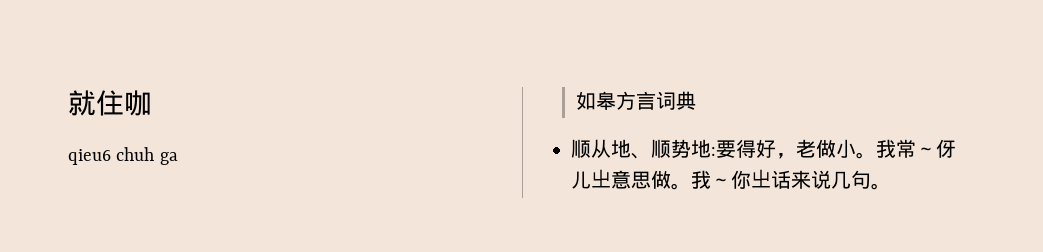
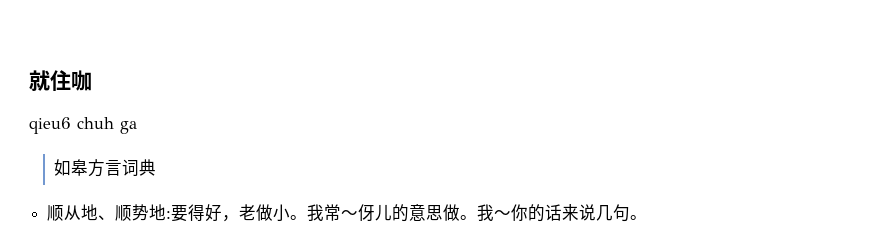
- 我常～伢儿㞢意思做。
+ 我常～伢儿的意思做。
- 我～你㞢话来说几句。
+ 我～你的话来说几句。

